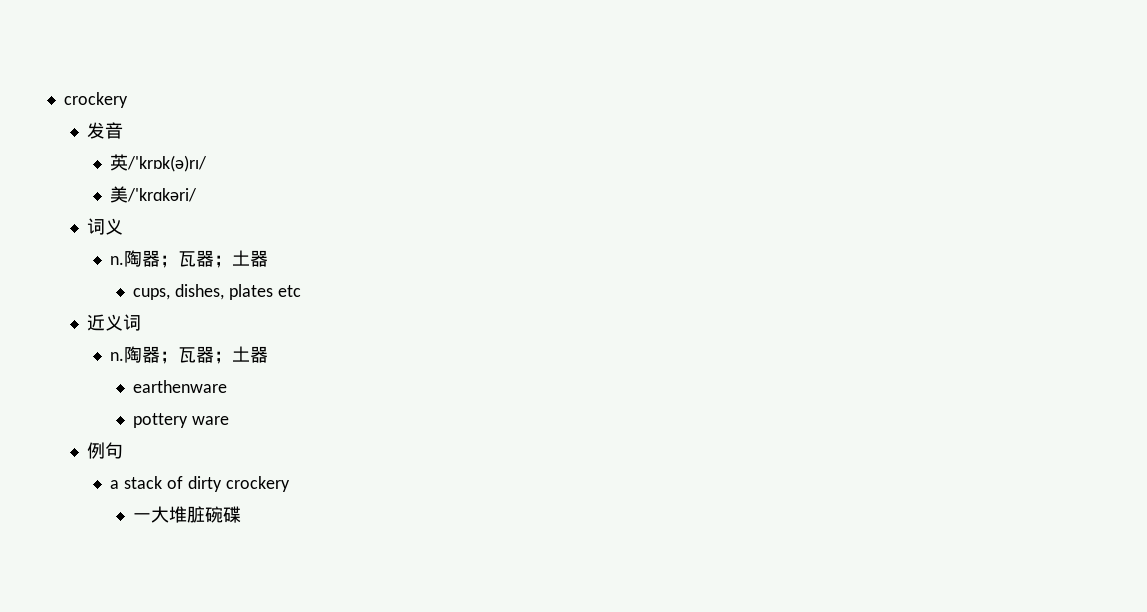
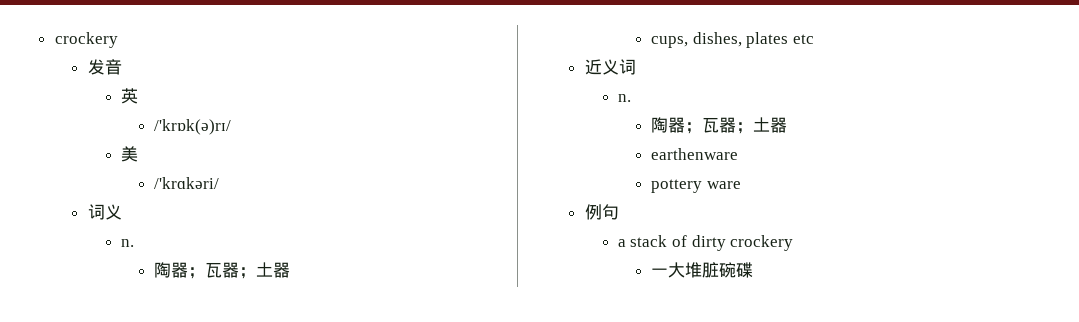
- 英/'krɒk(ə)rɪ/
+ 英
+ /'krɒk(ə)rɪ/
- 美/'krɑkəri/
+ 美
+ /'krɑkəri/
  词义
- n.陶器；瓦器；土器
+ n.
+ 陶器；瓦器；土器
  近义词
- n.陶器；瓦器；土器
+ n.
+ 陶器；瓦器；土器

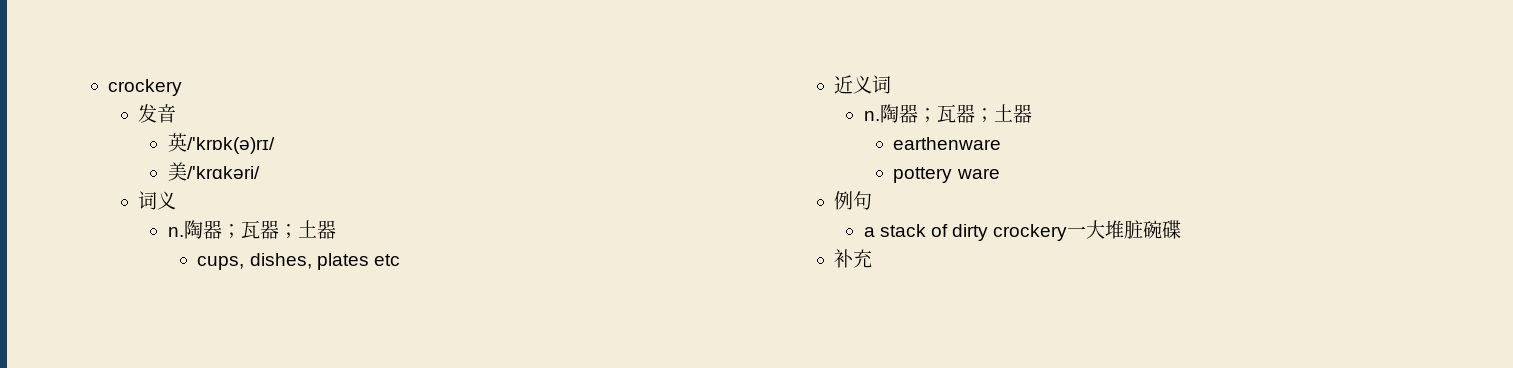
- 英
- /'krɒk(ə)rɪ/
+ 英/'krɒk(ə)rɪ/
- 美
- /'krɑkəri/
+ 美/'krɑkəri/
  词义
- n.
- 陶器；瓦器；土器
+ n.陶器；瓦器；土器
  近义词
- n.
- 陶器；瓦器；土器
+ n.陶器；瓦器；土器
- a stack of dirty crockery
- 一大堆脏碗碟
+ a stack of dirty crockery一大堆脏碗碟
+ 补充

